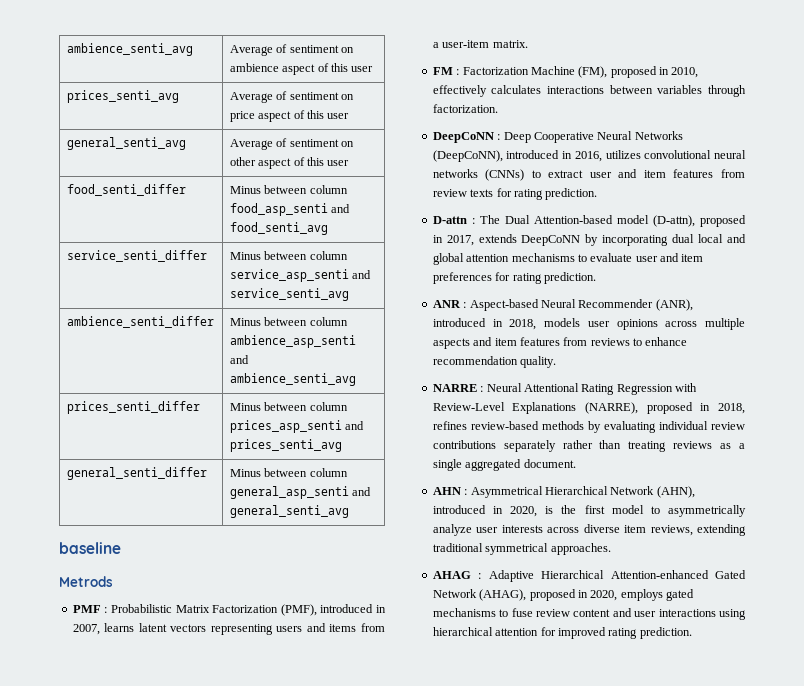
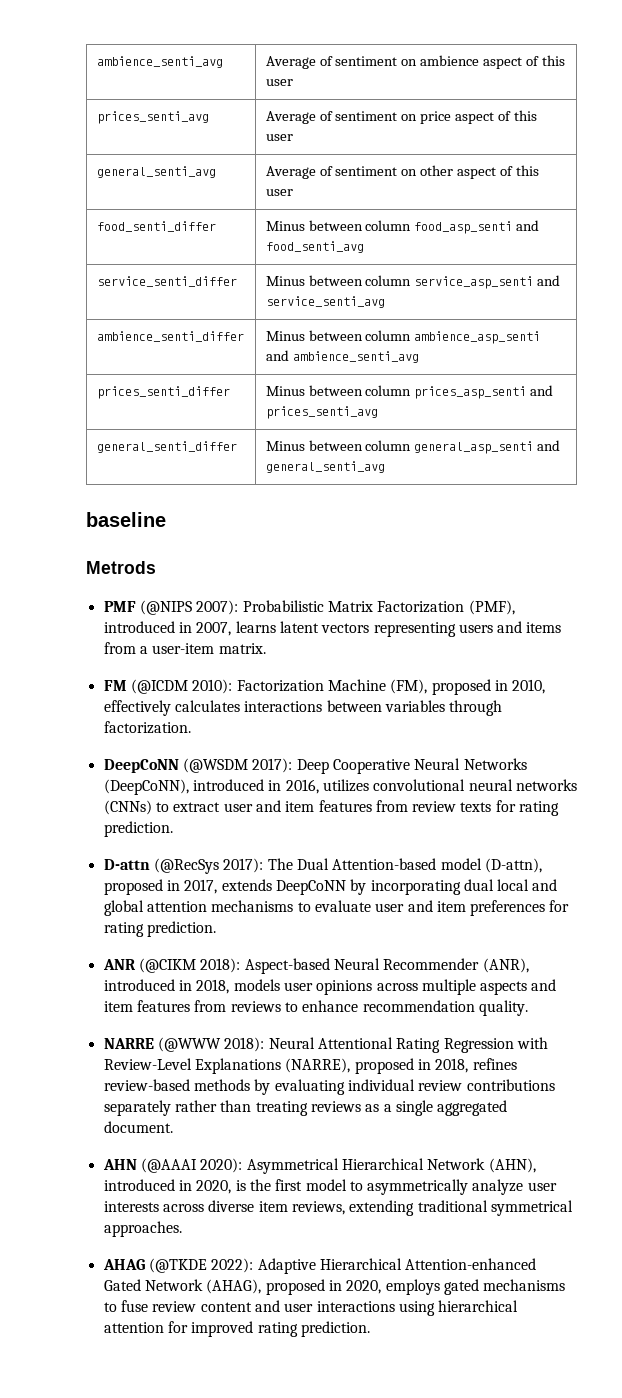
- PMF : Probabilistic Matrix Factorization (PMF), introduced in 2007, learns latent vectors representing users and items from a user-item matrix.
+ PMF (@NIPS 2007): Probabilistic Matrix Factorization (PMF), introduced in 2007, learns latent vectors representing users and items from a user-item matrix.
- FM : Factorization Machine (FM), proposed in 2010, effectively calculates interactions between variables through factorization.
+ FM (@ICDM 2010): Factorization Machine (FM), proposed in 2010, effectively calculates interactions between variables through factorization.
- DeepCoNN : Deep Cooperative Neural Networks (DeepCoNN), introduced in 2016, utilizes convolutional neural networks (CNNs) to extract user and item features from review texts for rating prediction.
+ DeepCoNN (@WSDM 2017): Deep Cooperative Neural Networks (DeepCoNN), introduced in 2016, utilizes convolutional neural networks (CNNs) to extract user and item features from review texts for rating prediction.
- D-attn : The Dual Attention-based model (D-attn), proposed in 2017, extends DeepCoNN by incorporating dual local and global attention mechanisms to evaluate user and item preferences for rating prediction.
+ D-attn (@RecSys 2017): The Dual Attention-based model (D-attn), proposed in 2017, extends DeepCoNN by incorporating dual local and global attention mechanisms to evaluate user and item preferences for rating prediction.
- ANR : Aspect-based Neural Recommender (ANR), introduced in 2018, models user opinions across multiple aspects and item features from reviews to enhance recommendation quality.
+ ANR (@CIKM 2018): Aspect-based Neural Recommender (ANR), introduced in 2018, models user opinions across multiple aspects and item features from reviews to enhance recommendation quality.
- NARRE : Neural Attentional Rating Regression with Review-Level Explanations (NARRE), proposed in 2018, refines review-based methods by evaluating individual review contributions separately rather than treating reviews as a single aggregated document.
+ NARRE (@WWW 2018): Neural Attentional Rating Regression with Review-Level Explanations (NARRE), proposed in 2018, refines review-based methods by evaluating individual review contributions separately rather than treating reviews as a single aggregated document.
- AHN : Asymmetrical Hierarchical Network (AHN), introduced in 2020, is the first model to asymmetrically analyze user interests across diverse item reviews, extending traditional symmetrical approaches.
+ AHN (@AAAI 2020): Asymmetrical Hierarchical Network (AHN), introduced in 2020, is the first model to asymmetrically analyze user interests across diverse item reviews, extending traditional symmetrical approaches.
- AHAG : Adaptive Hierarchical Attention-enhanced Gated Network (AHAG), proposed in 2020, employs gated mechanisms to fuse review content and user interactions using hierarchical attention for improved rating prediction.
+ AHAG (@TKDE 2022): Adaptive Hierarchical Attention-enhanced Gated Network (AHAG), proposed in 2020, employs gated mechanisms to fuse review content and user interactions using hierarchical attention for improved rating prediction.

